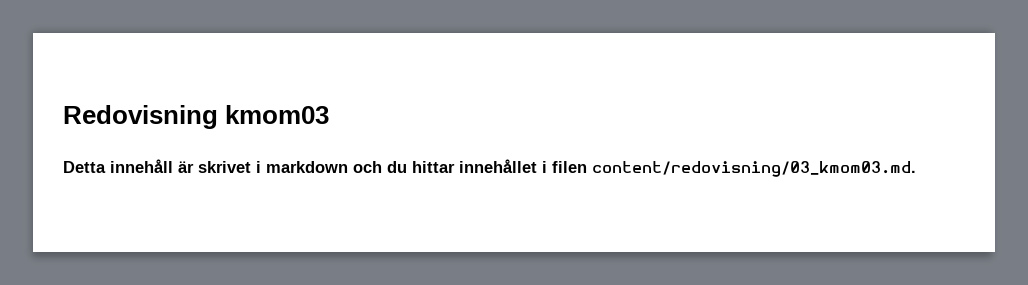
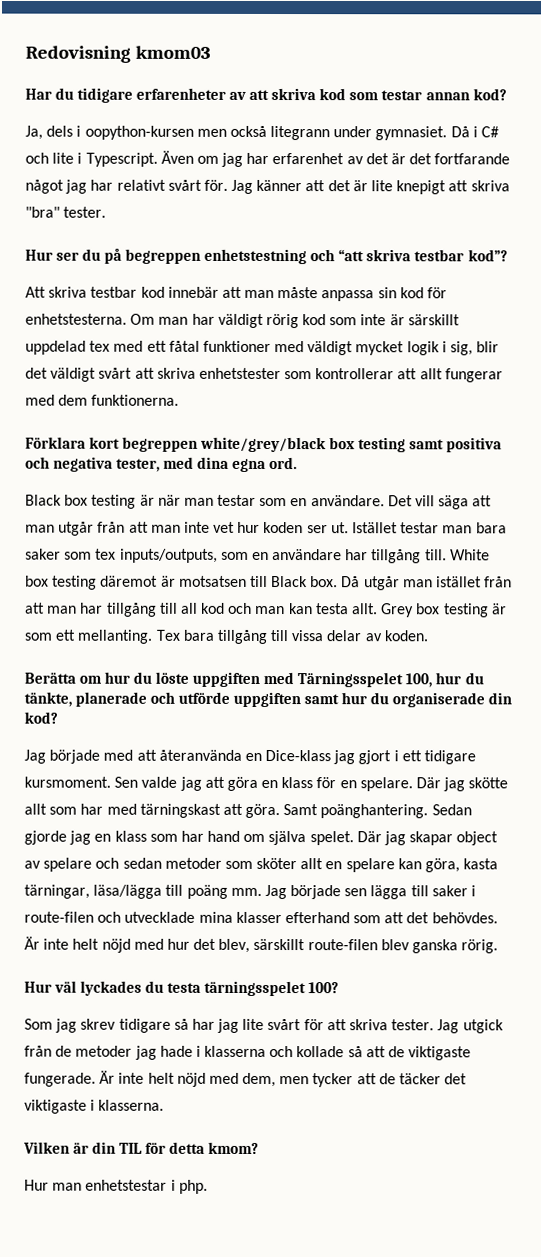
- Detta innehåll är skrivet i markdown och du hittar innehållet i filen content/redovisning/03_kmom03.md.
+ Har du tidigare erfarenheter av att skriva kod som testar annan kod?
+ Ja, dels i oopython-kursen men också litegrann under gymnasiet. Då i C# och lite i Typescript. Även om jag har erfarenhet av det är det fortfarande något jag har relativt svårt för. Jag känner att det är lite knepigt att skriva "bra" tester.
+ Hur ser du på begreppen enhetstestning och “att skriva testbar kod”?
+ Att skriva testbar kod innebär att man måste anpassa sin kod för enhetstesterna. Om man har väldigt rörig kod som inte är särskillt uppdelad tex med ett fåtal funktioner med väldigt mycket logik i sig, blir det väldigt svårt att skriva enhetstester som kontrollerar att allt fungerar med dem funktionerna.
+ Förklara kort begreppen white/grey/black box testing samt positiva och negativa tester, med dina egna ord.
+ Black box testing är när man testar som en användare. Det vill säga att man utgår från att man inte vet hur koden ser ut. Istället testar man bara saker som tex inputs/outputs, som en användare har tillgång till. White box testing däremot är motsatsen till Black box. Då utgår man istället från att man har tillgång till all kod och man kan testa allt. Grey box testing är som ett mellanting. Tex bara tillgång till vissa delar av koden.
+ Berätta om hur du löste uppgiften med Tärningsspelet 100, hur du tänkte, planerade och utförde uppgiften samt hur du organiserade din kod?
+ Jag började med att återanvända en Dice-klass jag gjort i ett tidigare kursmoment. Sen valde jag att göra en klass för en spelare. Där jag skötte allt som har med tärningskast att göra. Samt poänghantering. Sedan gjorde jag en klass som har hand om själva spelet. Där jag skapar object av spelare och sedan metoder som sköter allt en spelare kan göra, kasta tärningar, läsa/lägga till poäng mm. Jag började sen lägga till saker i route-filen och utvecklade mina klasser efterhand som att det behövdes. Är inte helt nöjd med hur det blev, särskillt route-filen blev ganska rörig.
+ Hur väl lyckades du testa tärningsspelet 100?
+ Som jag skrev tidigare så har jag lite svårt för att skriva tester. Jag utgick från de metoder jag hade i klasserna och kollade så att de viktigaste fungerade. Är inte helt nöjd med dem, men tycker att de täcker det viktigaste i klasserna.
+ Vilken är din TIL för detta kmom?
+ Hur man enhetstestar i php.

